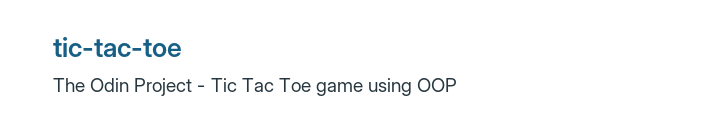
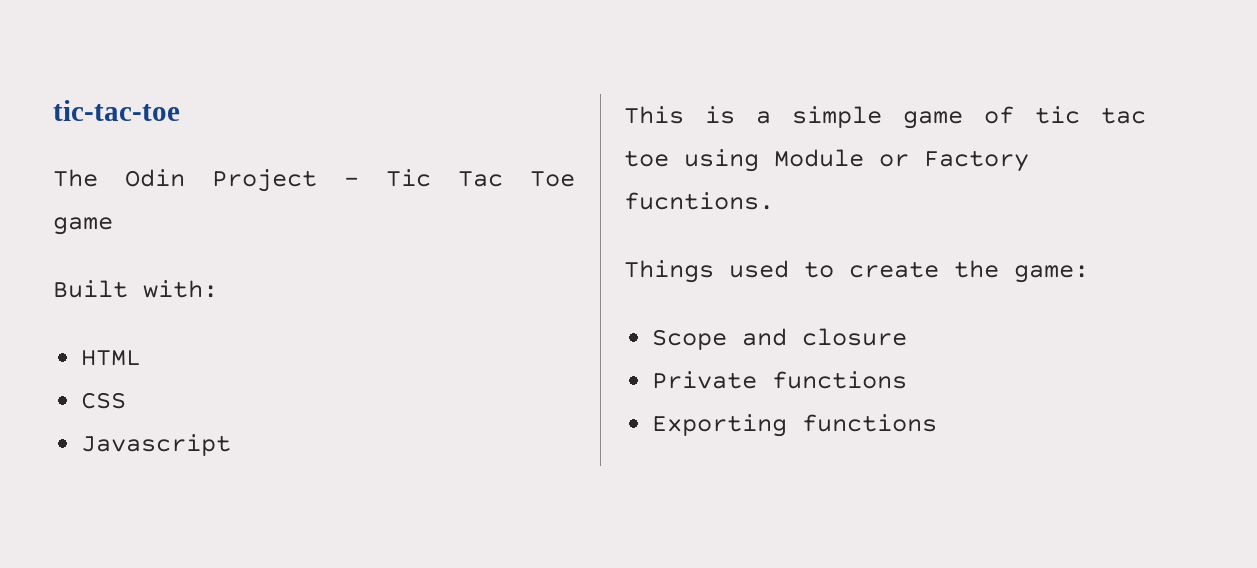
- The Odin Project - Tic Tac Toe game using OOP
+ The Odin Project - Tic Tac Toe game
+ Built with:
+ HTML
+ CSS
+ Javascript
+ This is a simple game of tic tac toe using Module or Factory fucntions.
+ Things used to create the game:
+ Scope and closure
+ Private functions
+ Exporting functions

